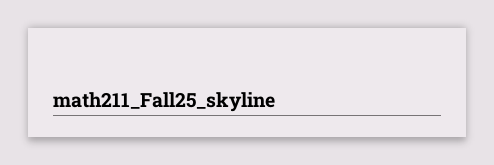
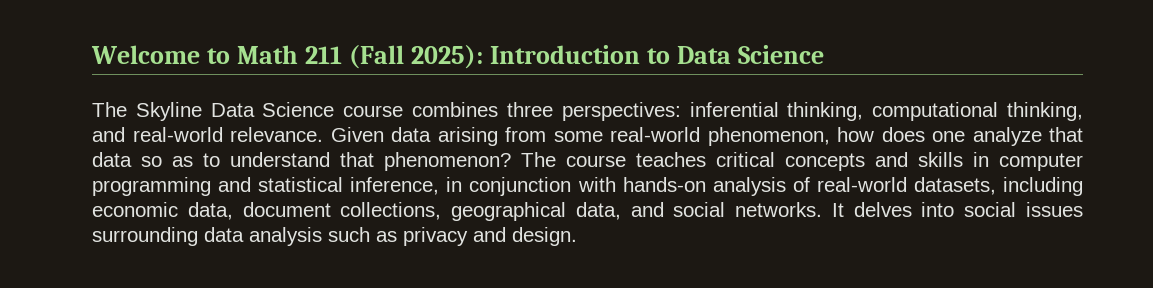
- math211_Fall25_skyline
+ Welcome to Math 211 (Fall 2025): Introduction to Data Science
+ The Skyline Data Science course combines three perspectives: inferential thinking, computational thinking, and real-world relevance. Given data arising from some real-world phenomenon, how does one analyze that data so as to understand that phenomenon? The course teaches critical concepts and skills in computer programming and statistical inference, in conjunction with hands-on analysis of real-world datasets, including economic data, document collections, geographical data, and social networks. It delves into social issues surrounding data analysis such as privacy and design.

